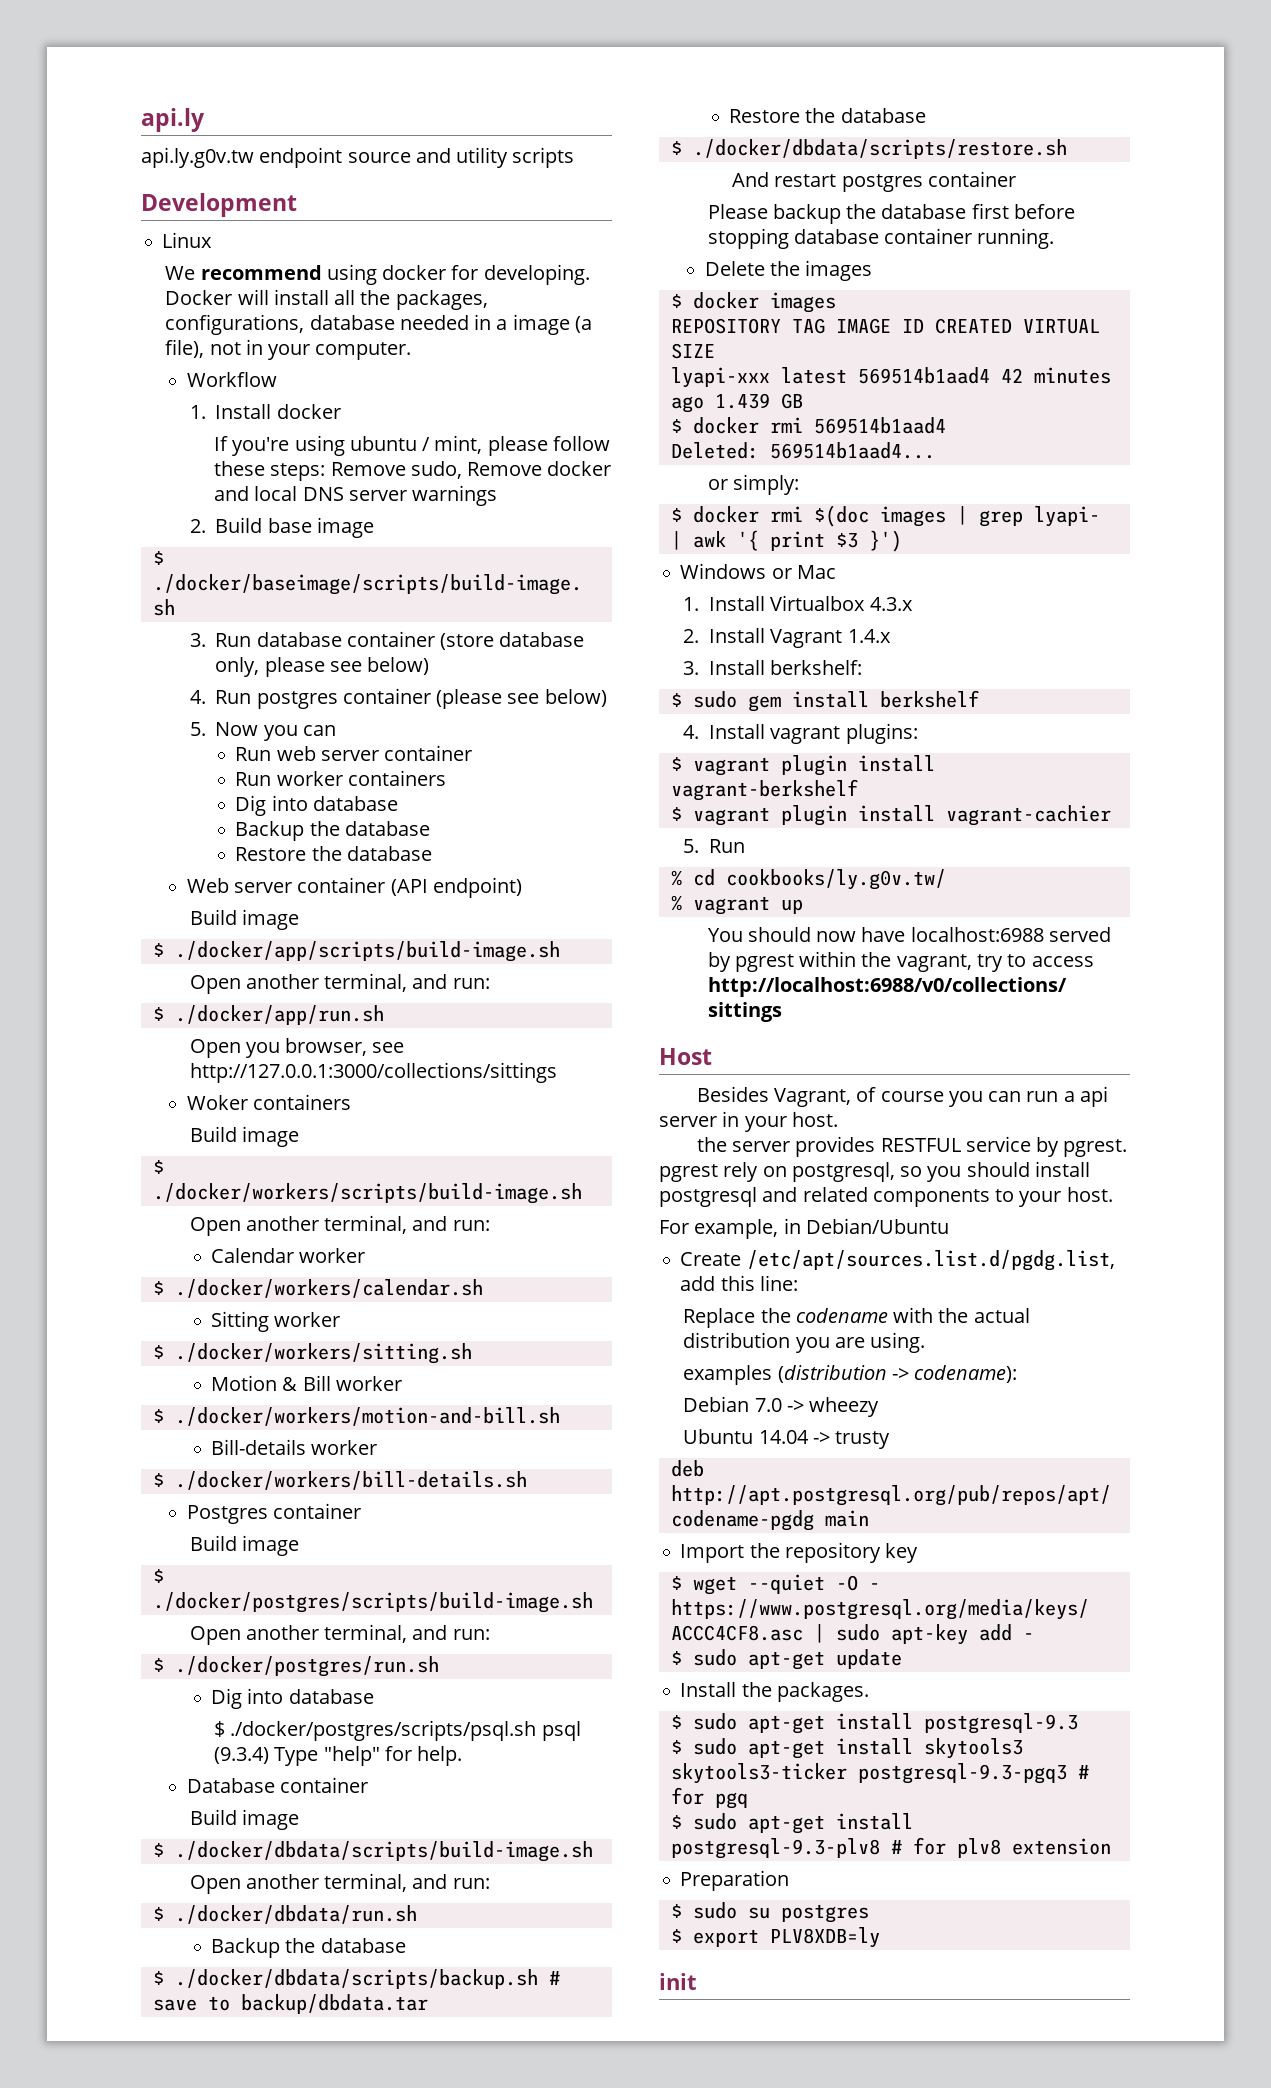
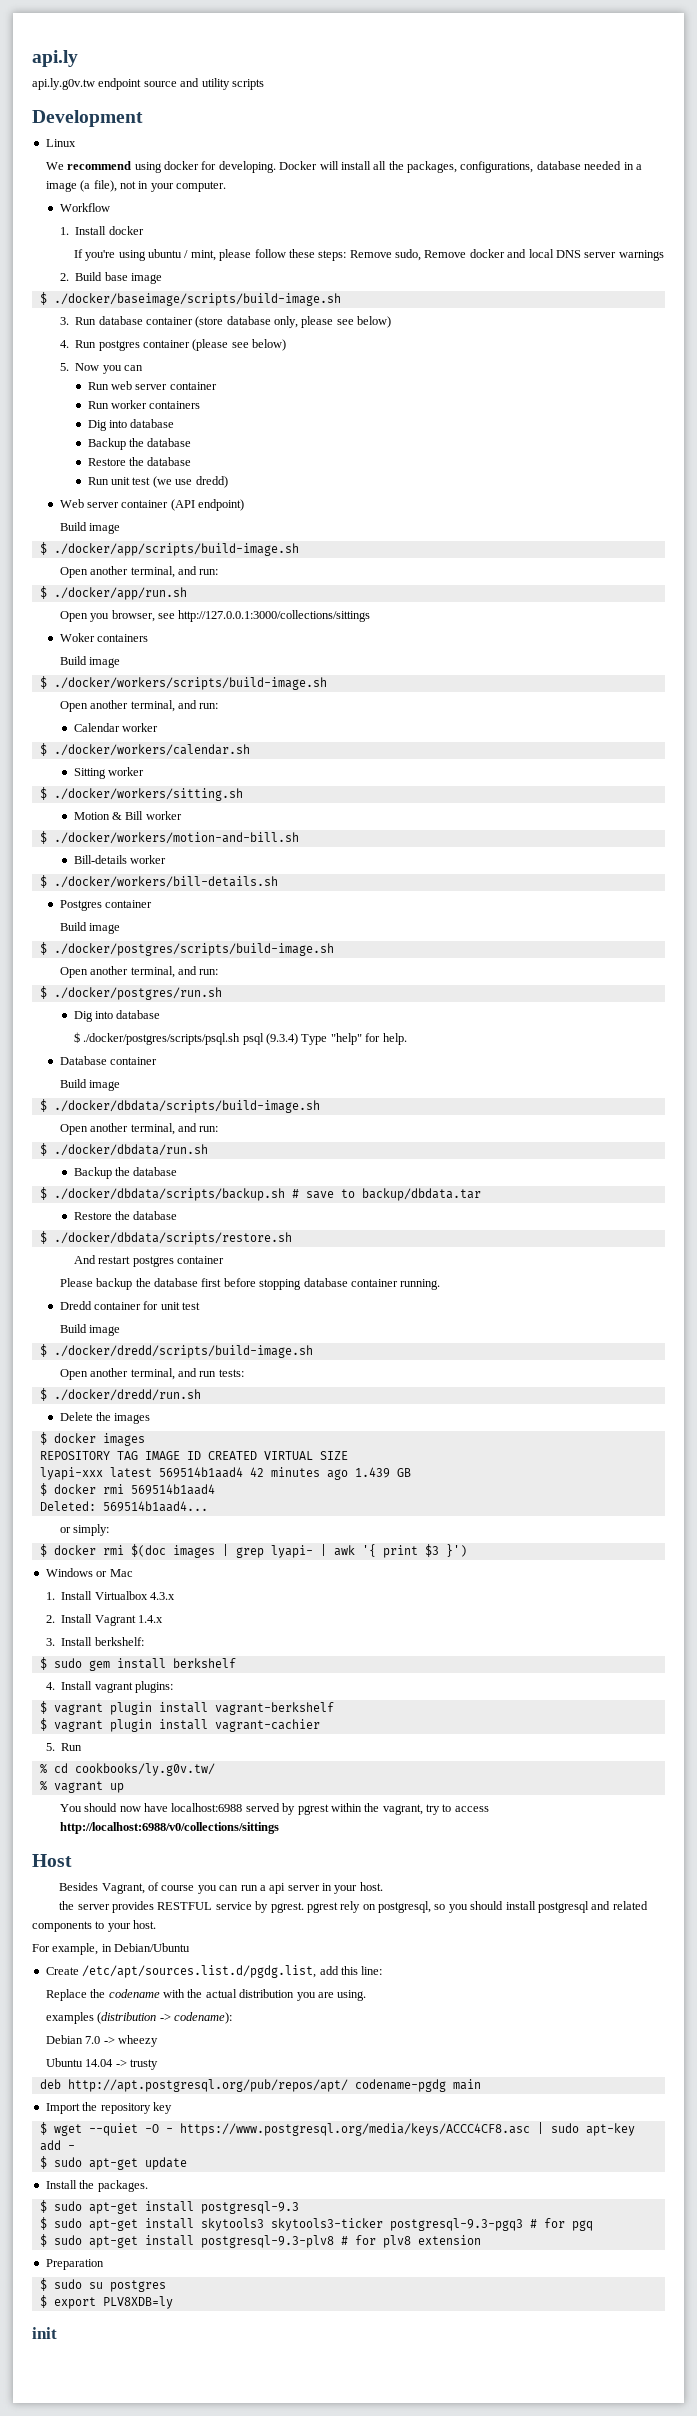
+ Run unit test (we use dredd)
+ Dredd container for unit test
+ Build image
+ $ ./docker/dredd/scripts/build-image.sh
+ Open another terminal, and run tests:
+ $ ./docker/dredd/run.sh

